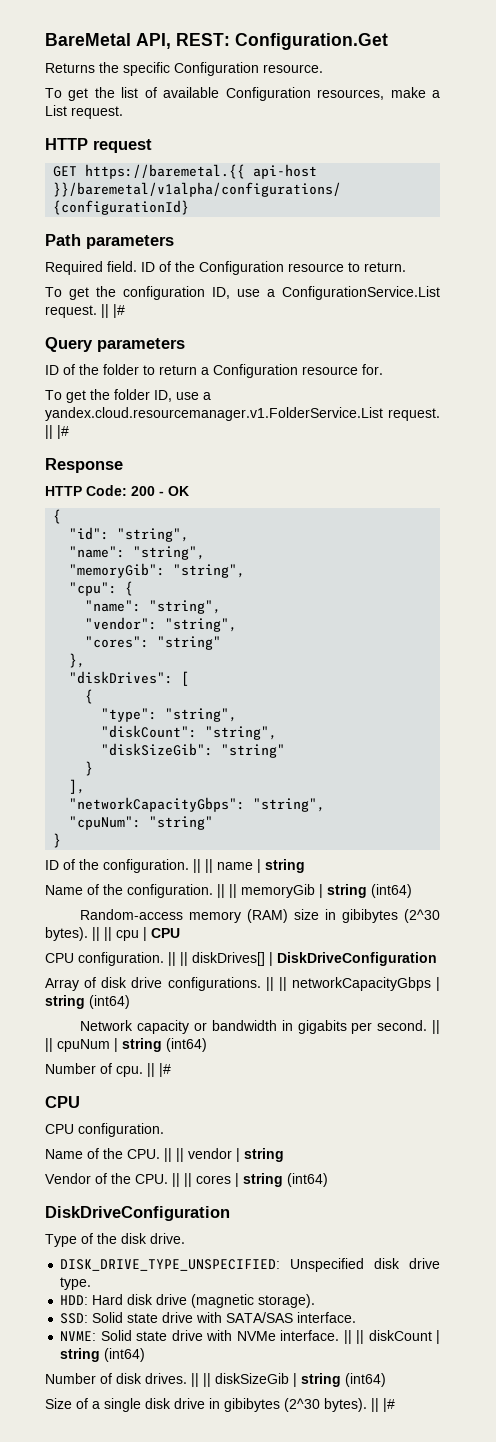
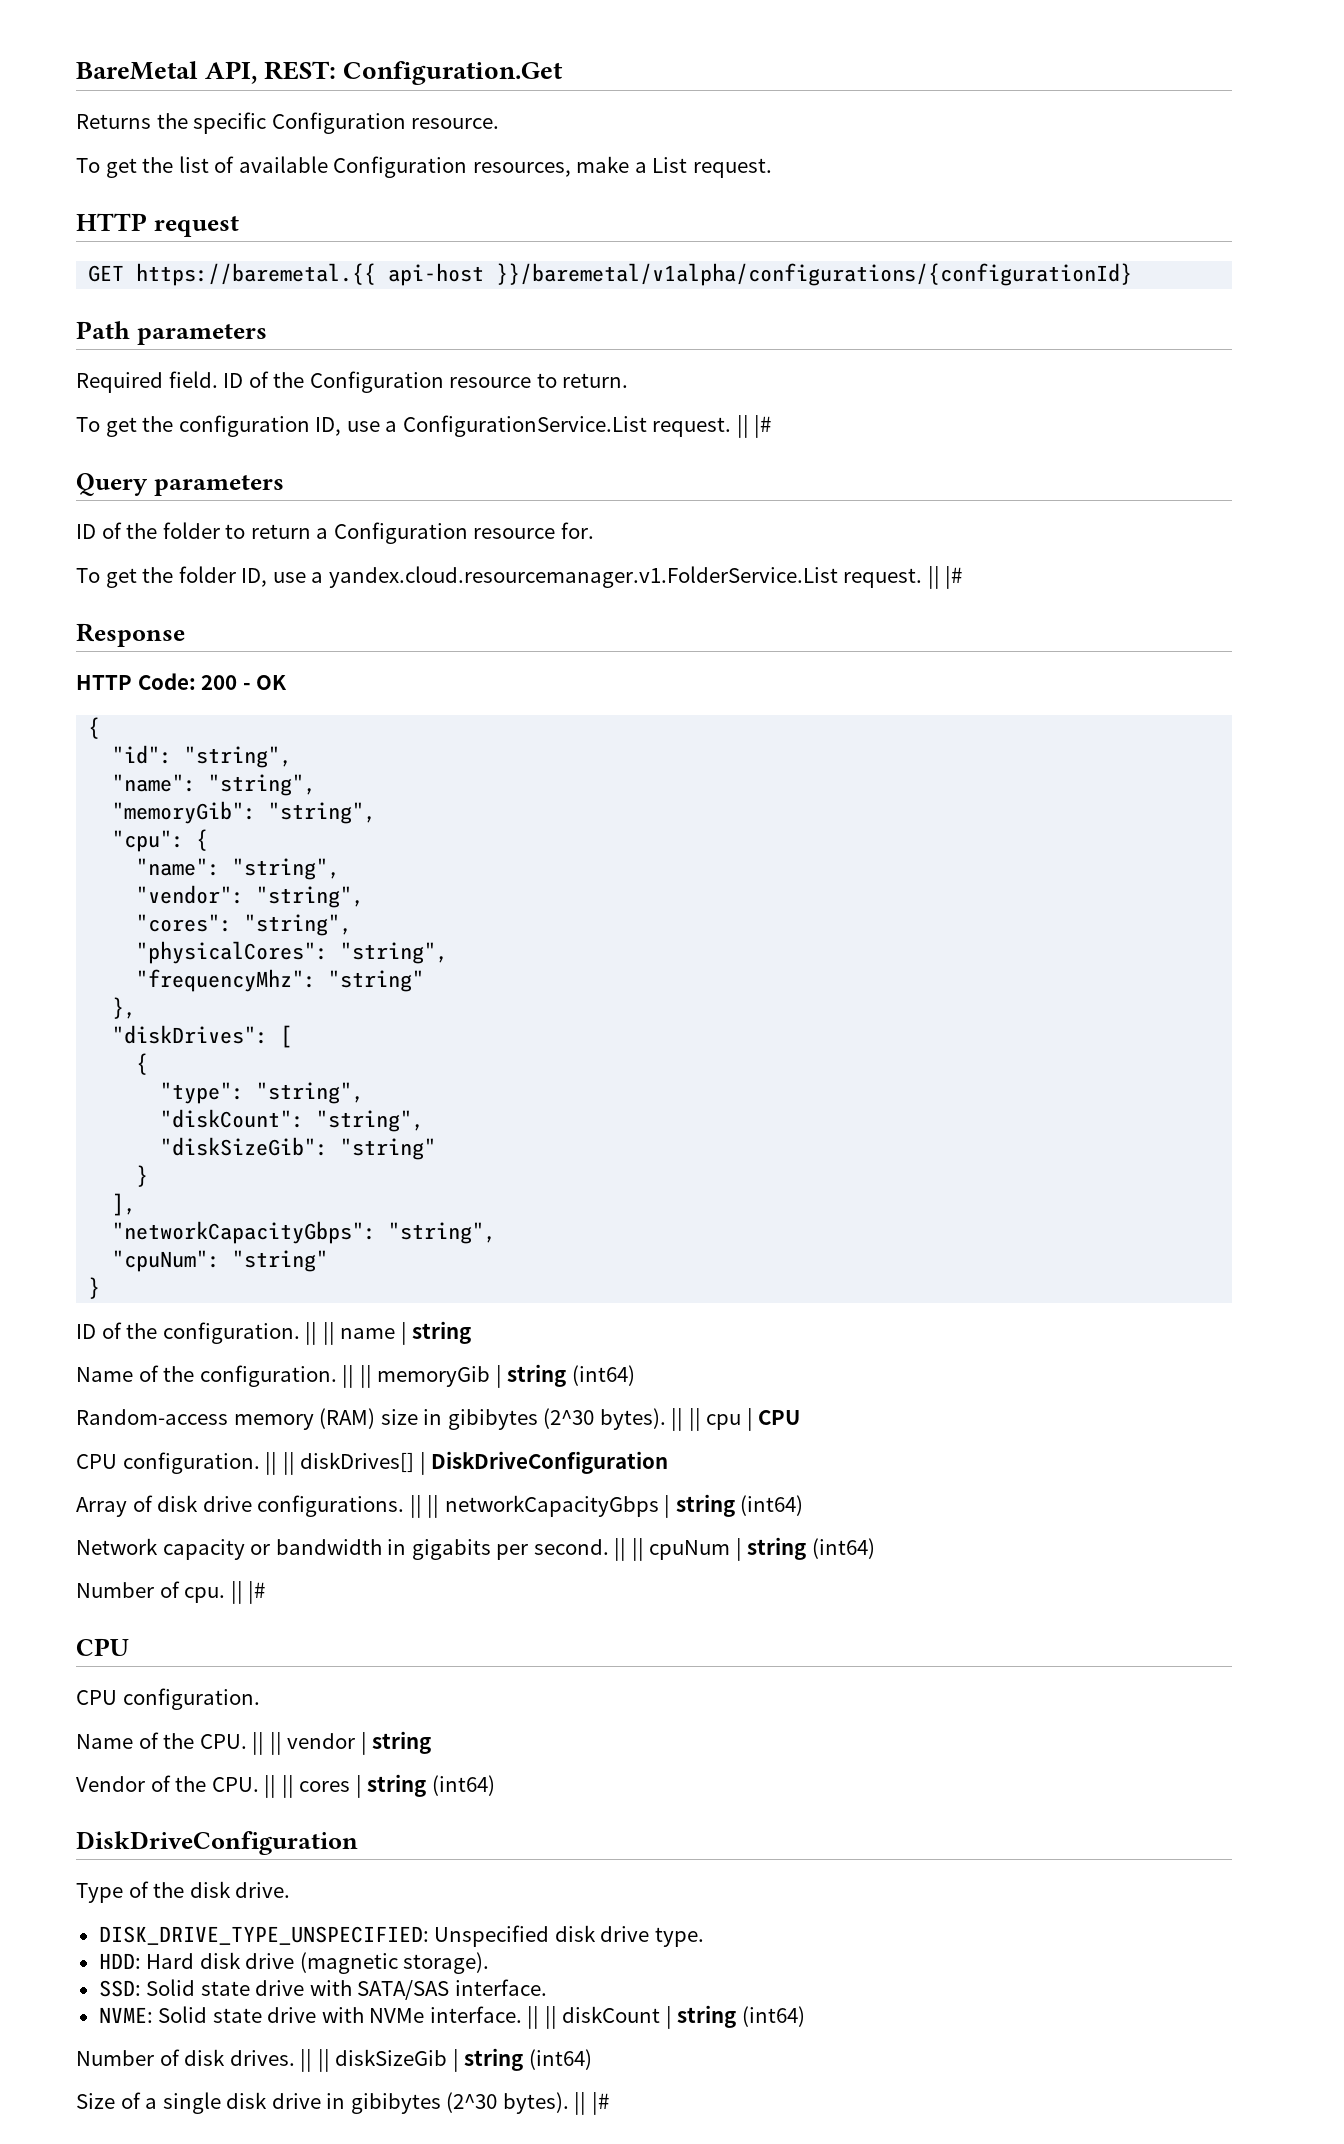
- "cores": "string"
+ "cores": "string",
+ "physicalCores": "string",
+ "frequencyMhz": "string"

